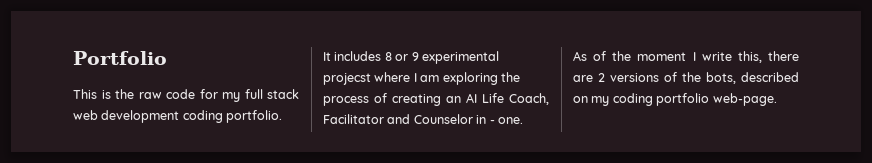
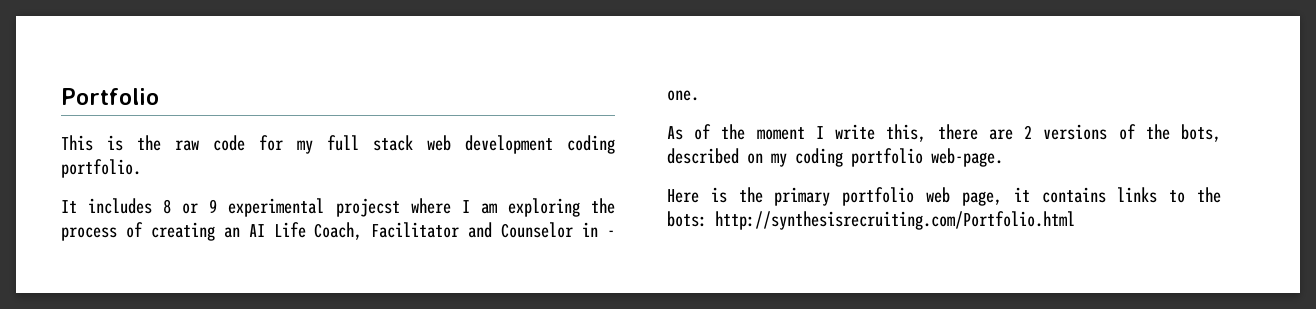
+ Here is the primary portfolio web page, it contains links to the bots: http://synthesisrecruiting.com/Portfolio.html

